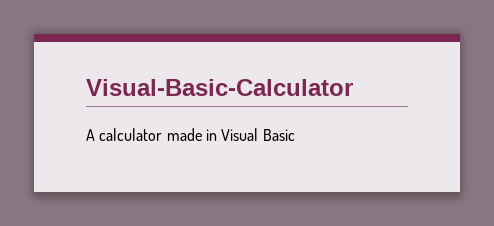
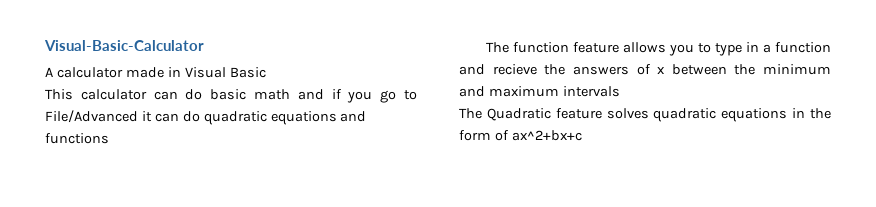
+ This calculator can do basic math and if you go to File/Advanced it can do quadratic equations and functions
+ The function feature allows you to type in a function and recieve the answers of x between the minimum and maximum intervals
+ The Quadratic feature solves quadratic equations in the form of ax^2+bx+c

